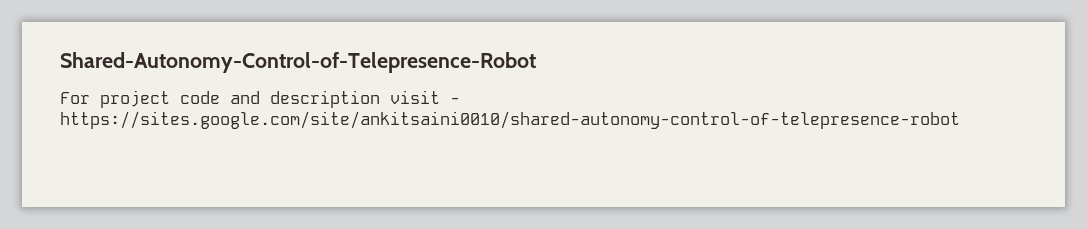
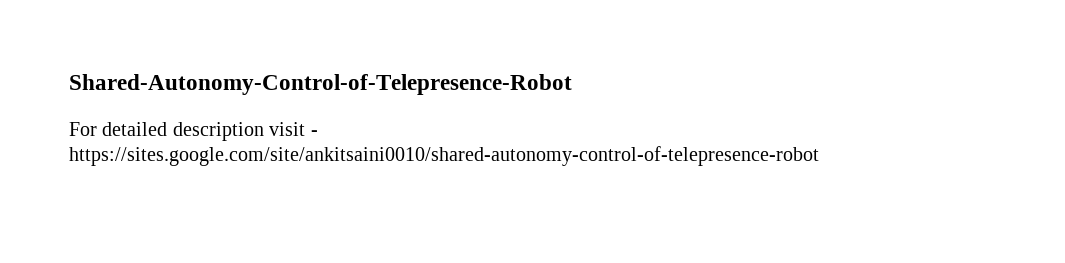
- For project code and description visit - https://sites.google.com/site/ankitsaini0010/shared-autonomy-control-of-telepresence-robot
+ For detailed description visit - https://sites.google.com/site/ankitsaini0010/shared-autonomy-control-of-telepresence-robot

